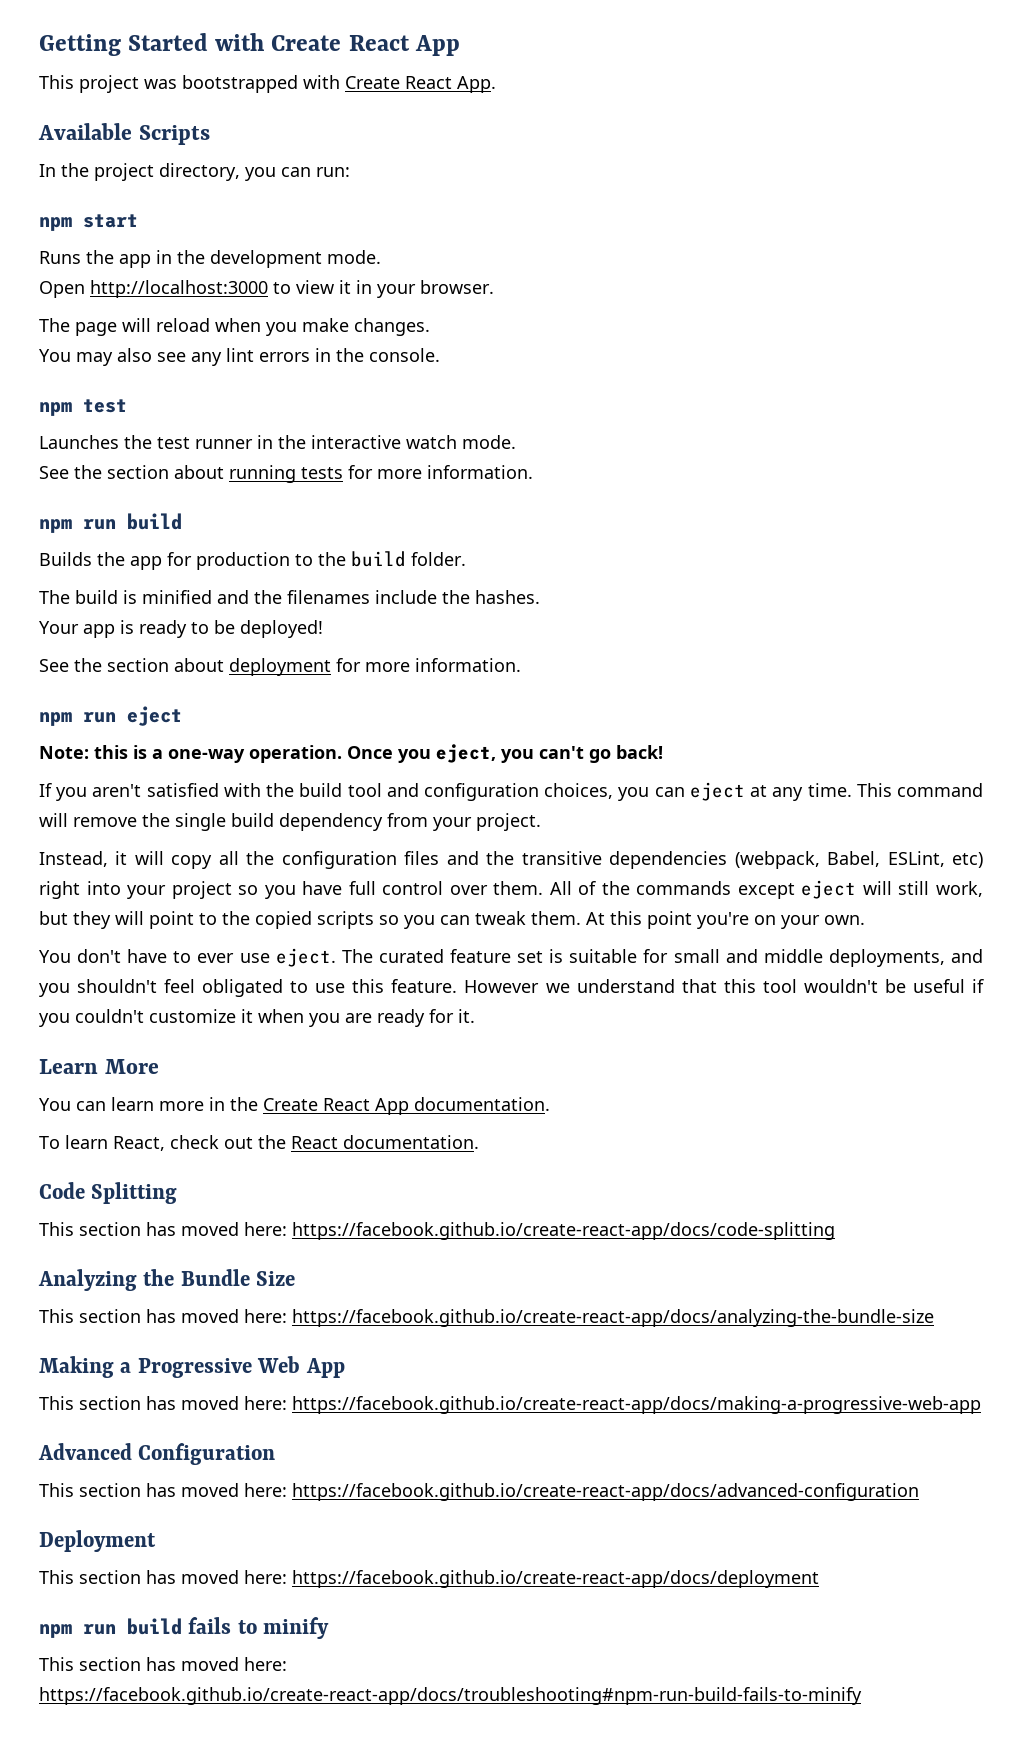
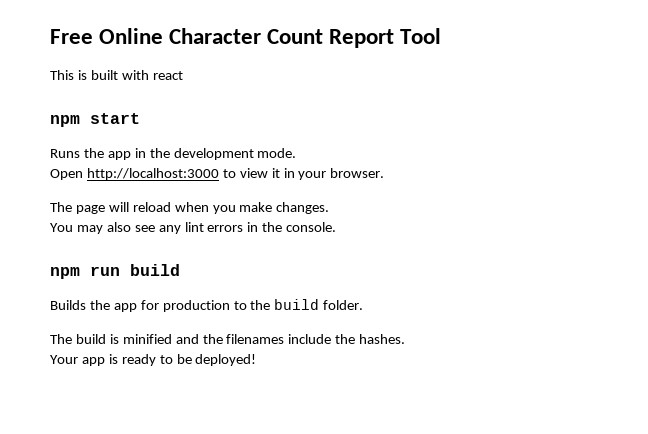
- Getting Started with Create React App
- This project was bootstrapped with Create React App.
- Available Scripts
- In the project directory, you can run:
+ Free Online Character Count Report Tool
+ This is built with react
- npm test
- Launches the test runner in the interactive watch mode.
- See the section about running tests for more information.
- See the section about deployment for more information.
- npm run eject
- Note: this is a one-way operation. Once you eject, you can't go back!
- If you aren't satisfied with the build tool and configuration choices, you can eject at any time. This command will remove the single build dependency from your project.
- Instead, it will copy all the configuration files and the transitive dependencies (webpack, Babel, ESLint, etc) right into your project so you have full control over them. All of the commands except eject will still work, but they will point to the copied scripts so you can tweak them. At this point you're on your own.
- You don't have to ever use eject. The curated feature set is suitable for small and middle deployments, and you shouldn't feel obligated to use this feature. However we understand that this tool wouldn't be useful if you couldn't customize it when you are ready for it.
- Learn More
- You can learn more in the Create React App documentation.
- To learn React, check out the React documentation.
- Code Splitting
- This section has moved here: https://facebook.github.io/create-react-app/docs/code-splitting
- Analyzing the Bundle Size
- This section has moved here: https://facebook.github.io/create-react-app/docs/analyzing-the-bundle-size
- Making a Progressive Web App
- This section has moved here: https://facebook.github.io/create-react-app/docs/making-a-progressive-web-app
- Advanced Configuration
- This section has moved here: https://facebook.github.io/create-react-app/docs/advanced-configuration
- Deployment
- This section has moved here: https://facebook.github.io/create-react-app/docs/deployment
- npm run build fails to minify
- This section has moved here: https://facebook.github.io/create-react-app/docs/troubleshooting#npm-run-build-fails-to-minify

